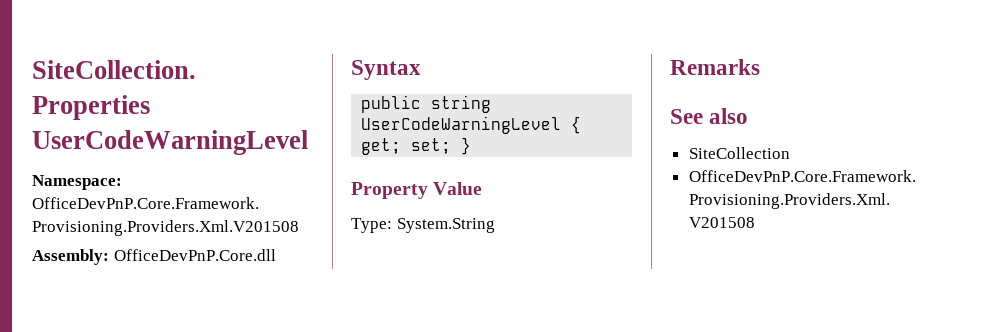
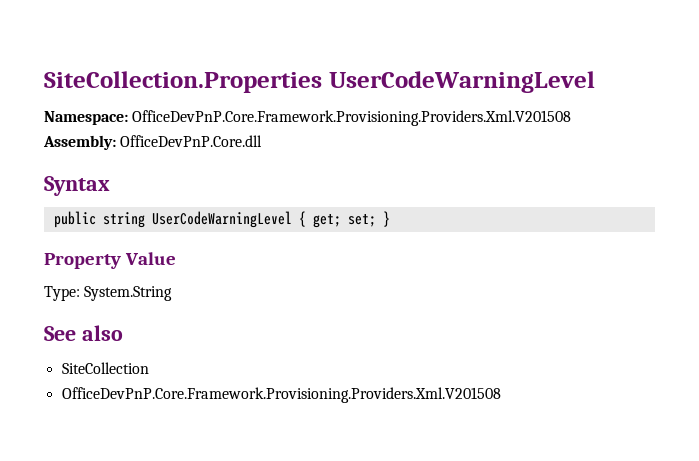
- Remarks

